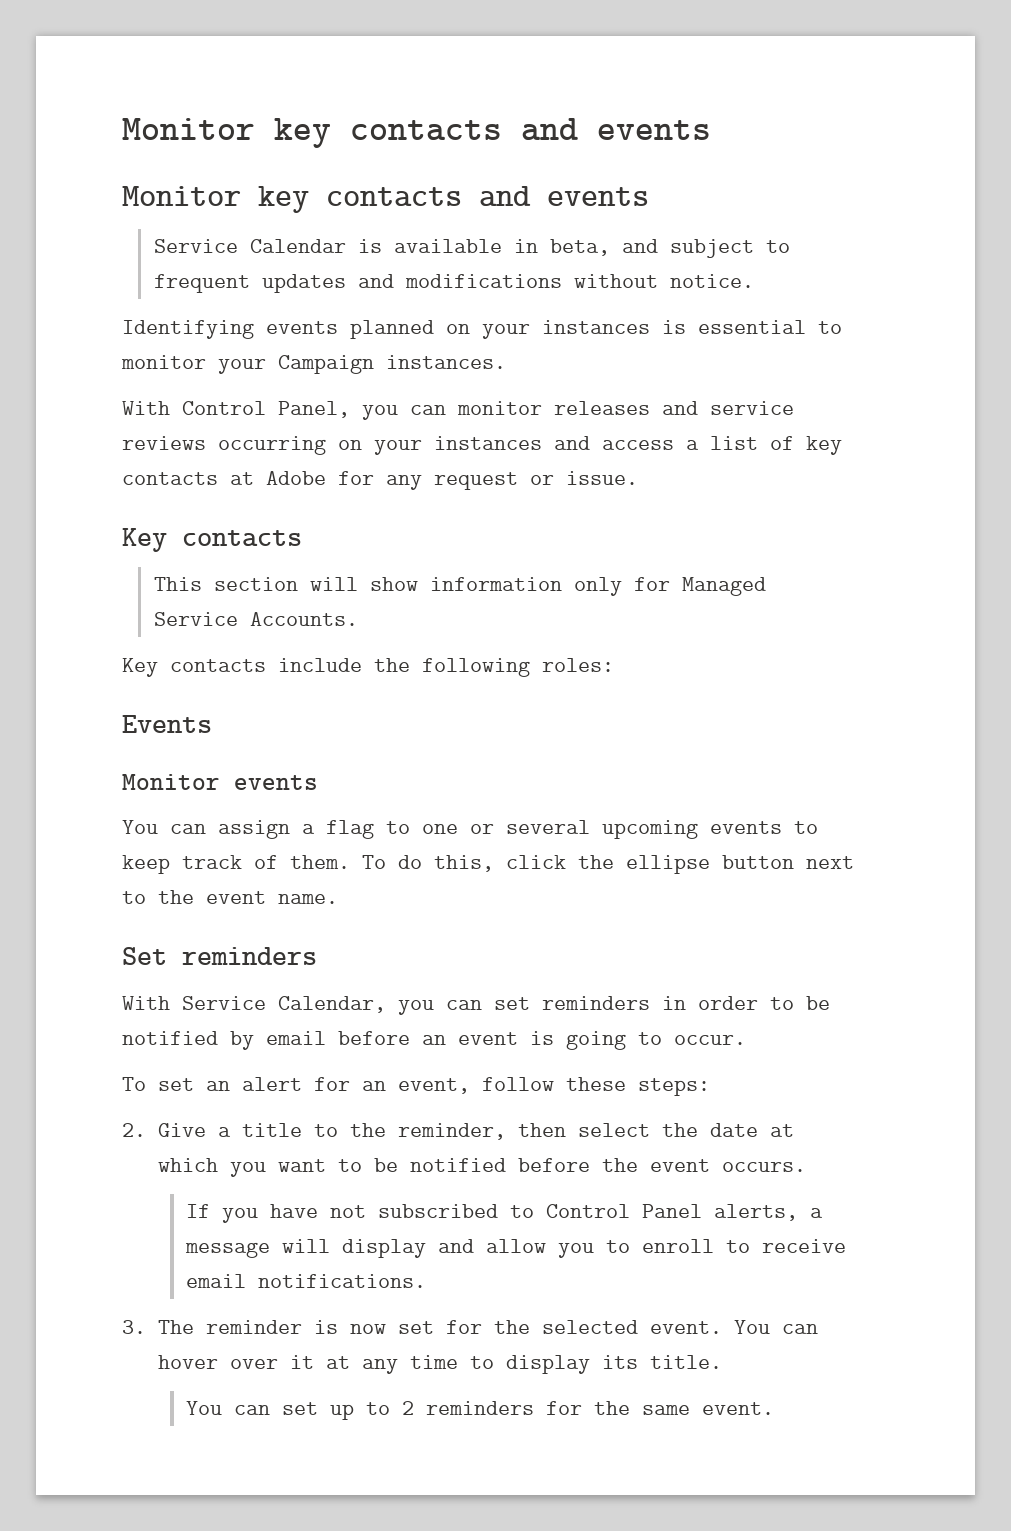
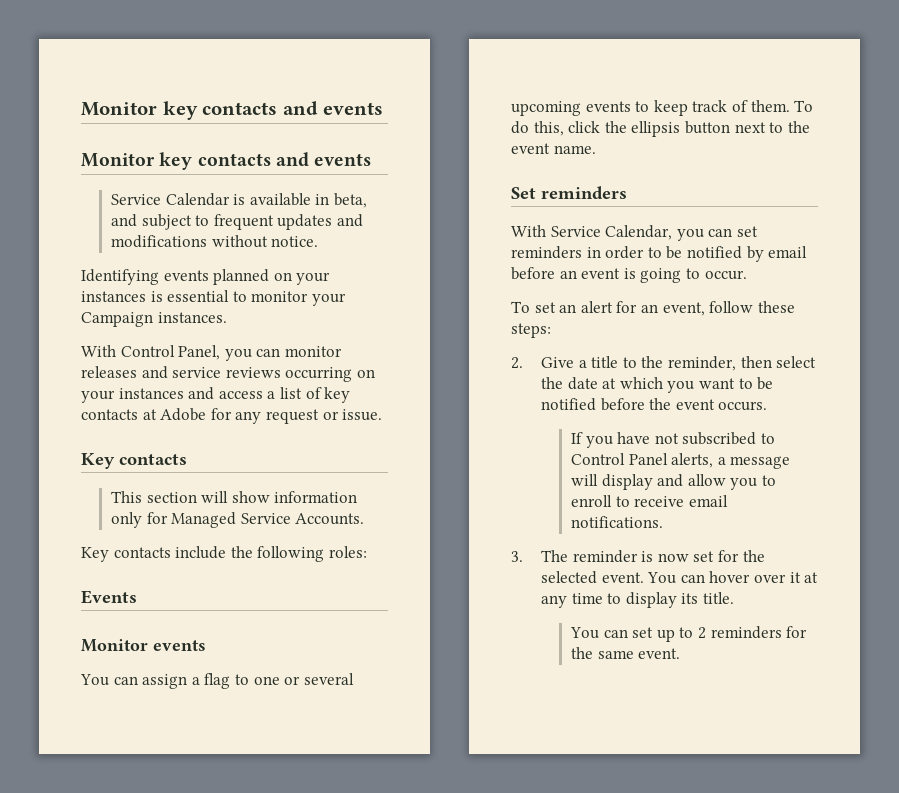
- To do this, click the ellipse button next to the event name.
+ To do this, click the ellipsis button next to the event name.

